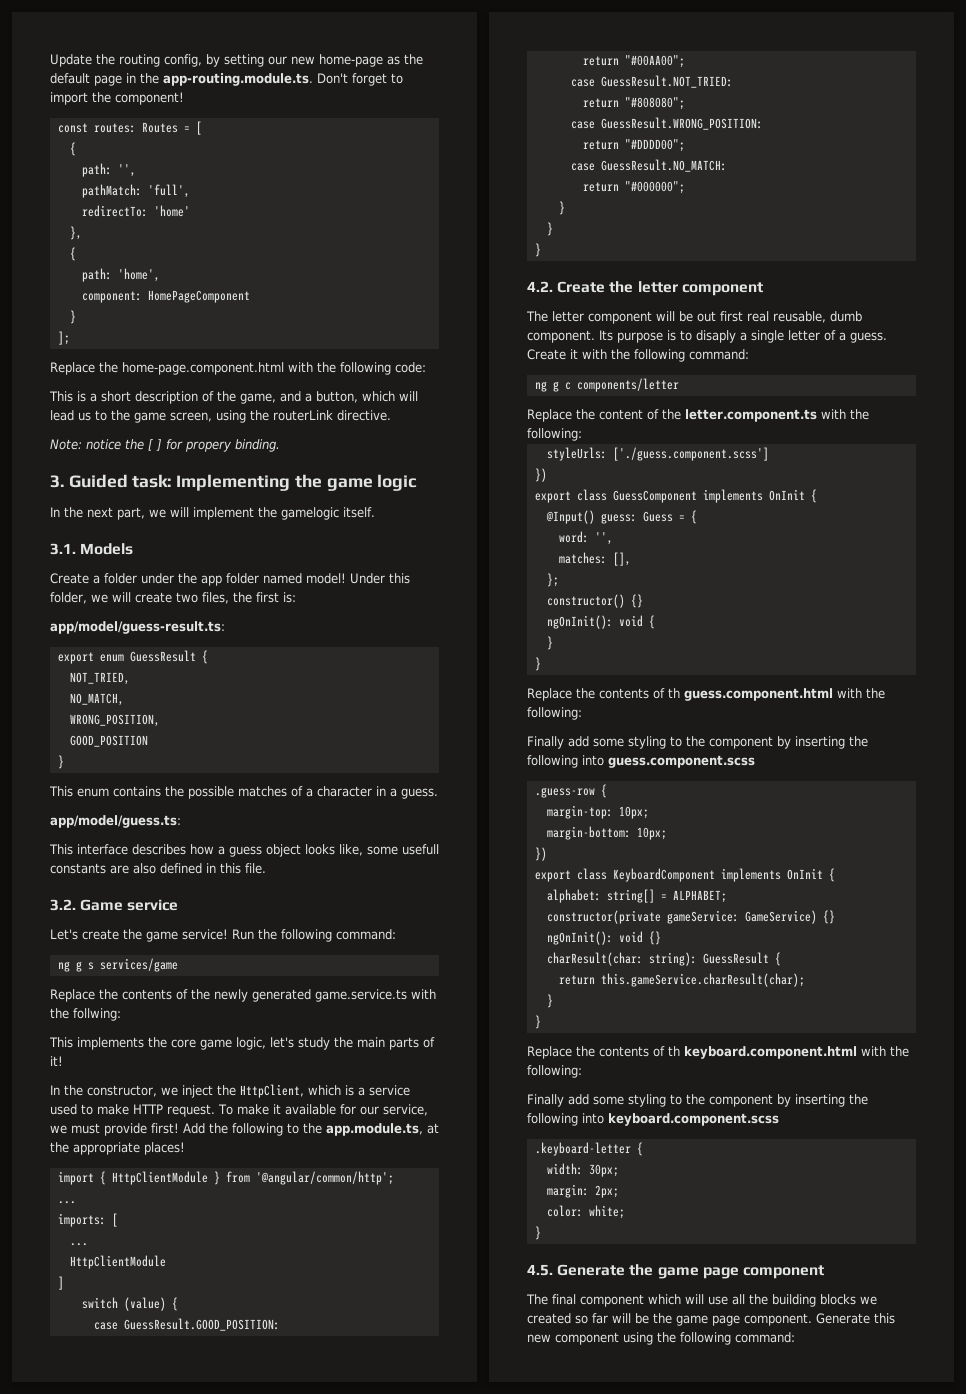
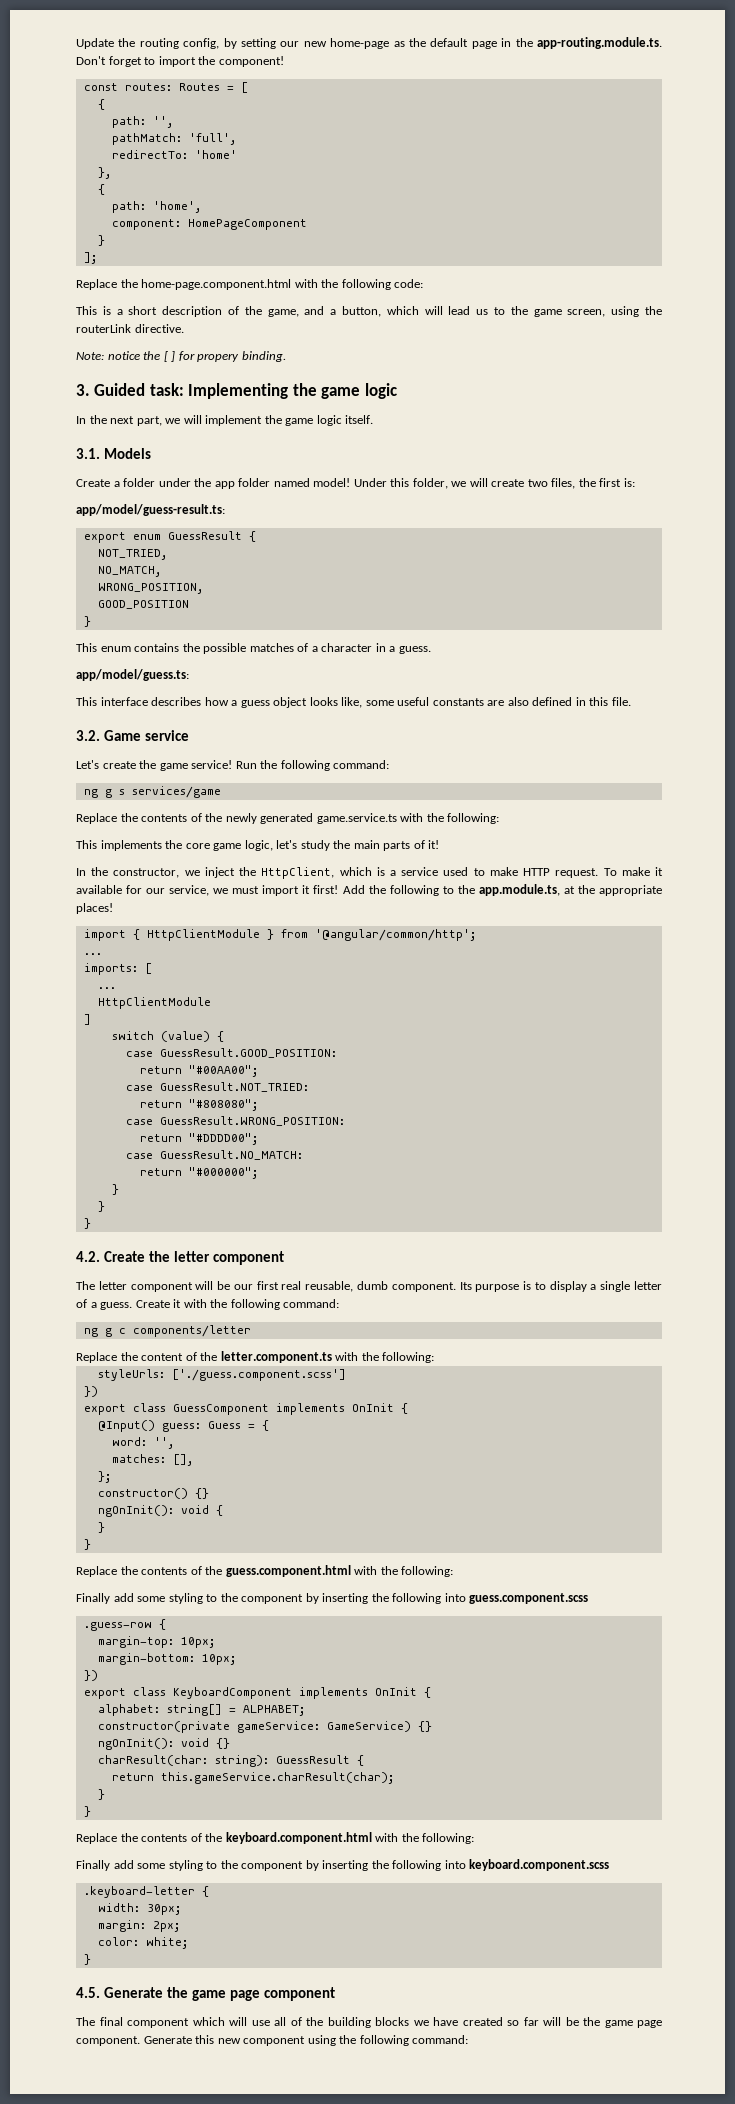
- In the next part, we will implement the gamelogic itself.
+ In the next part, we will implement the game logic itself.
- This interface describes how a guess object looks like, some usefull constants are also defined in this file.
+ This interface describes how a guess object looks like, some useful constants are also defined in this file.
- Replace the contents of the newly generated game.service.ts with the follwing:
+ Replace the contents of the newly generated game.service.ts with the following:
- To make it available for our service, we must provide first!
+ To make it available for our service, we must import it first!
- The letter component will be out first real reusable, dumb component.
+ The letter component will be our first real reusable, dumb component.
- Its purpose is to disaply a single letter of a guess.
+ Its purpose is to display a single letter of a guess.
- Replace the contents of th guess.component.html with the following:
+ Replace the contents of the guess.component.html with the following:
- Replace the contents of th keyboard.component.html with the following:
+ Replace the contents of the keyboard.component.html with the following:
- The final component which will use all the building blocks we created so far will be the game page component.
+ The final component which will use all of the building blocks we have created so far will be the game page component.

